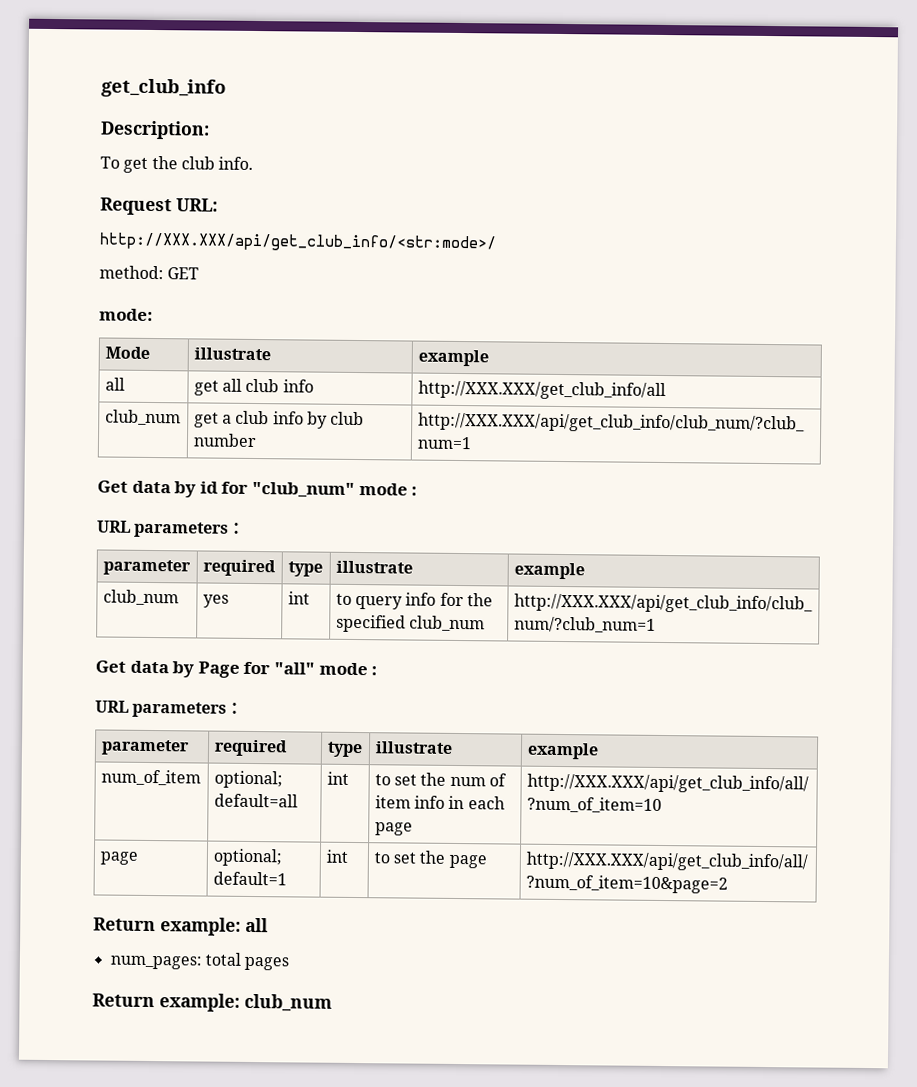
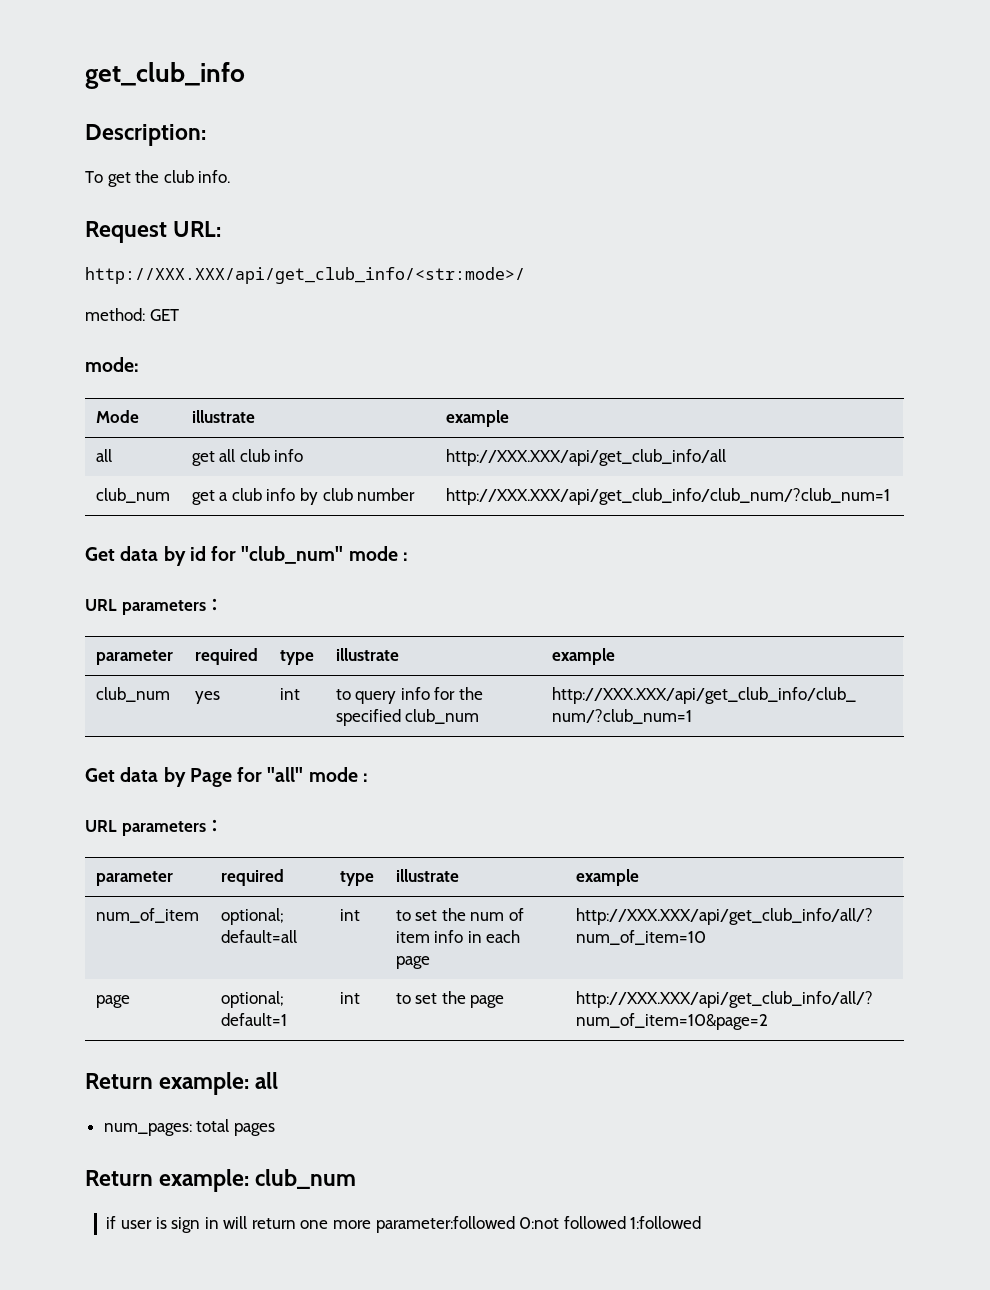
- all | get all club info | http://XXX.XXX/get_club_info/all
+ all | get all club info | http://XXX.XXX/api/get_club_info/all
+ if user is sign in will return one more parameter:followed 0:not followed 1:followed

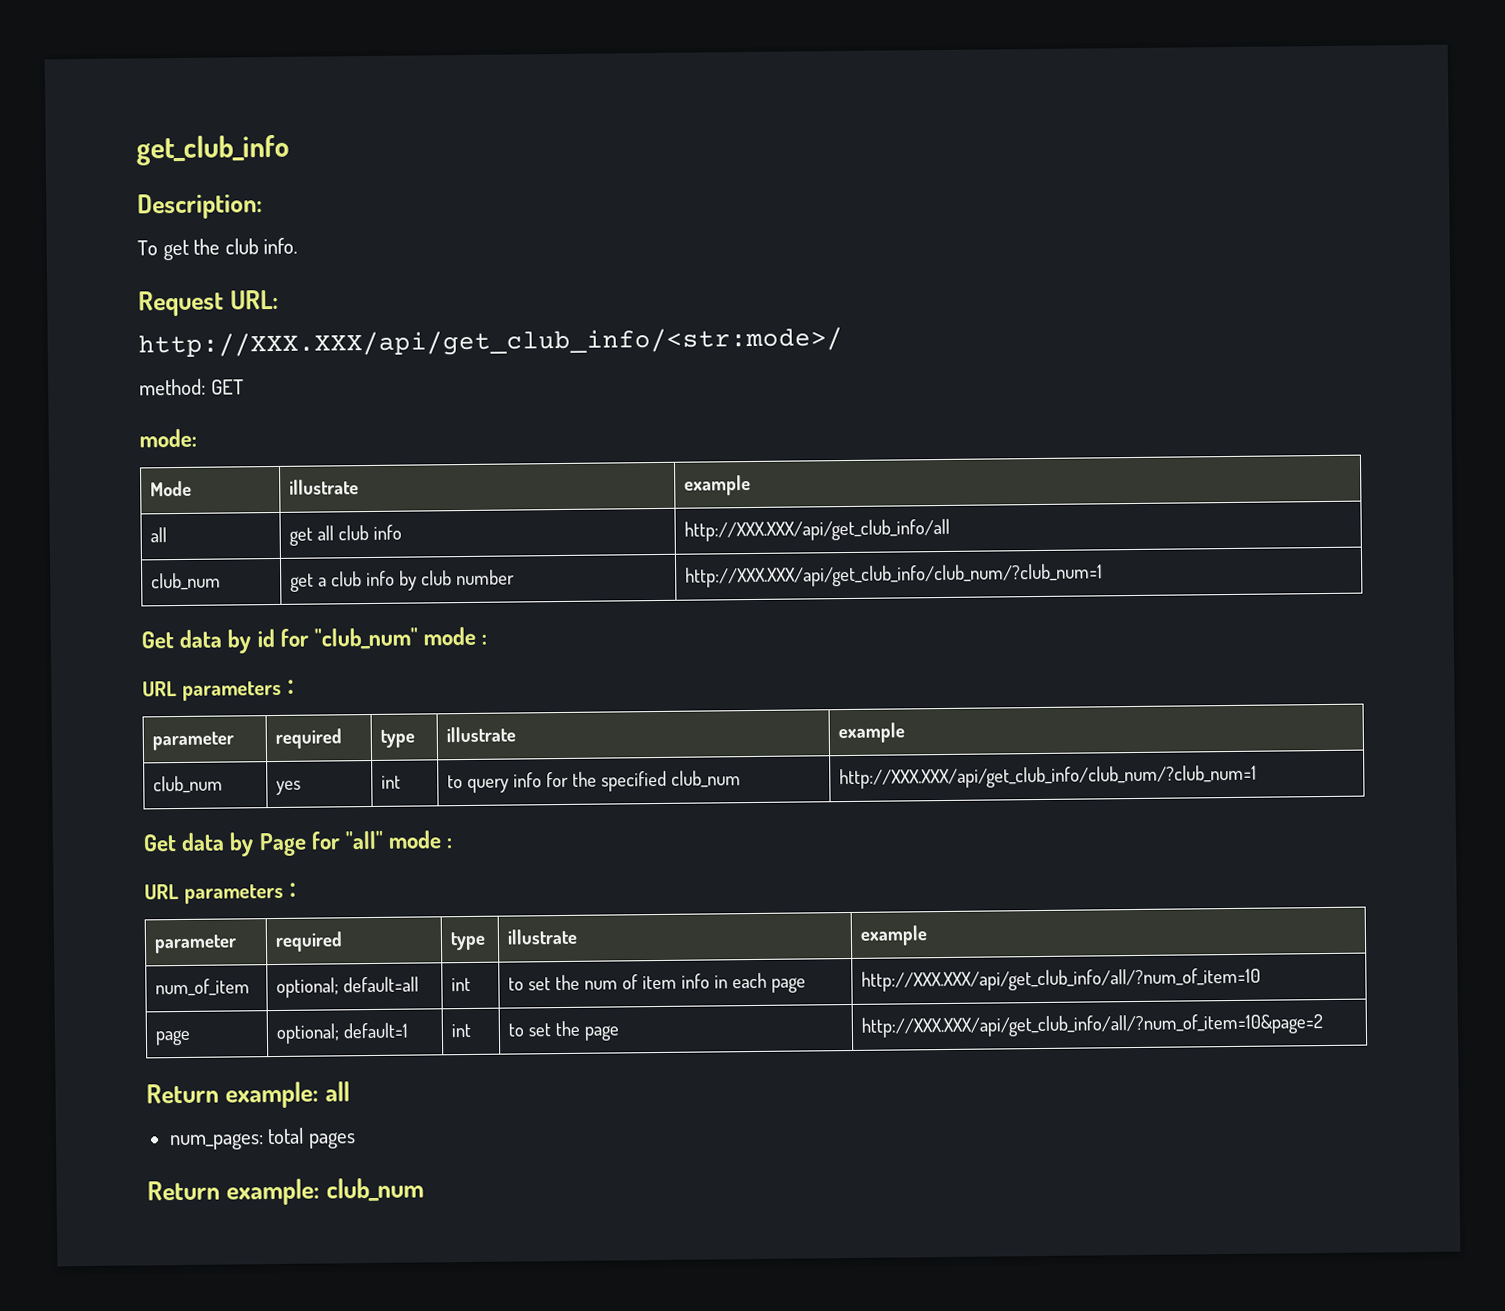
- if user is sign in will return one more parameter:followed 0:not followed 1:followed

